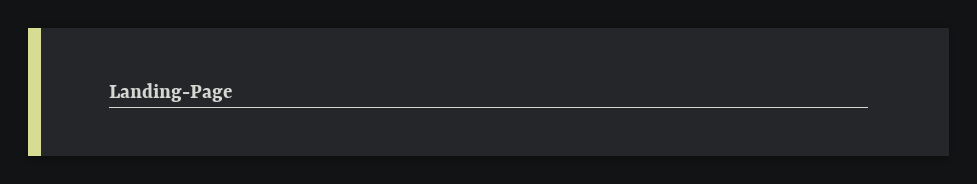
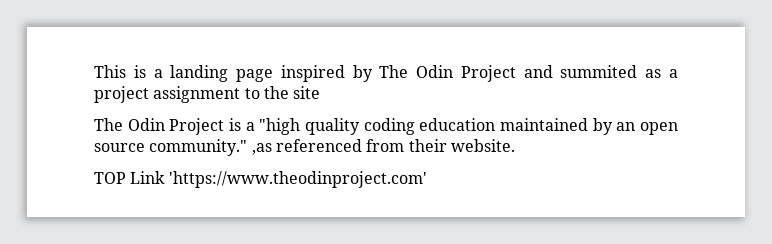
- Landing-Page
+ This is a landing page inspired by The Odin Project and summited as a project assignment to the site
+ The Odin Project is a "high quality coding education maintained by an open source community." ,as referenced from their website.
+ TOP Link 'https://www.theodinproject.com'

